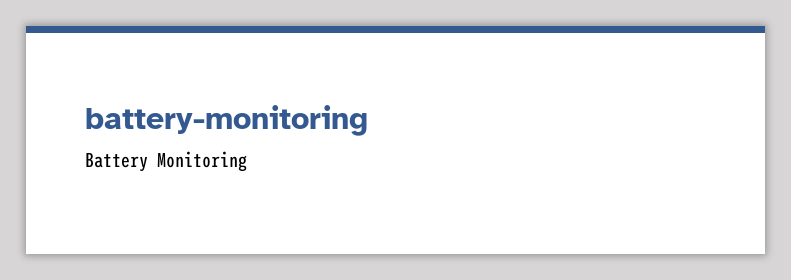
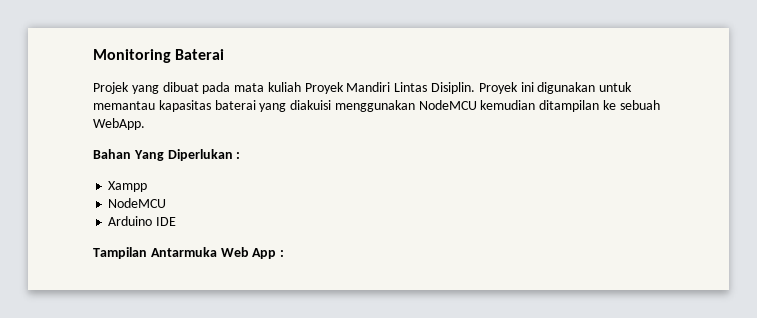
- battery-monitoring
- Battery Monitoring
+ Monitoring Baterai
+ Projek yang dibuat pada mata kuliah Proyek Mandiri Lintas Disiplin. Proyek ini digunakan untuk memantau kapasitas baterai yang diakuisi menggunakan NodeMCU kemudian ditampilan ke sebuah WebApp.
+ Bahan Yang Diperlukan :
+ Xampp
+ NodeMCU
+ Arduino IDE
+ Tampilan Antarmuka Web App :

